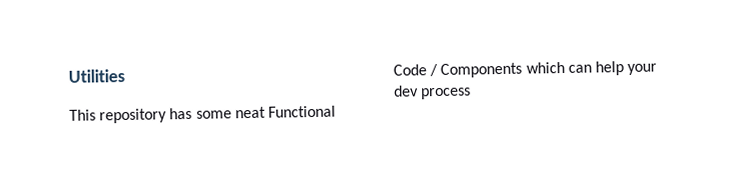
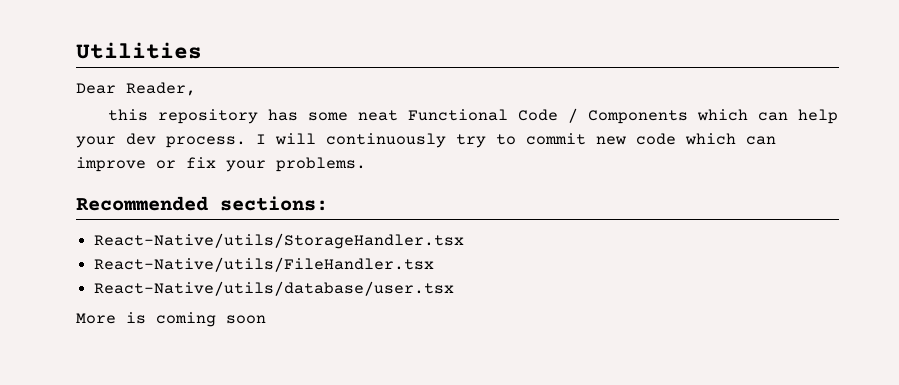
- This repository has some neat Functional Code / Components which can help your dev process
+ Dear Reader,
+ this repository has some neat Functional Code / Components which can help your dev process. I will continuously try to commit new code which can improve or fix your problems.
+ Recommended sections:
+ React-Native/utils/StorageHandler.tsx
+ React-Native/utils/FileHandler.tsx
+ React-Native/utils/database/user.tsx
+ More is coming soon

